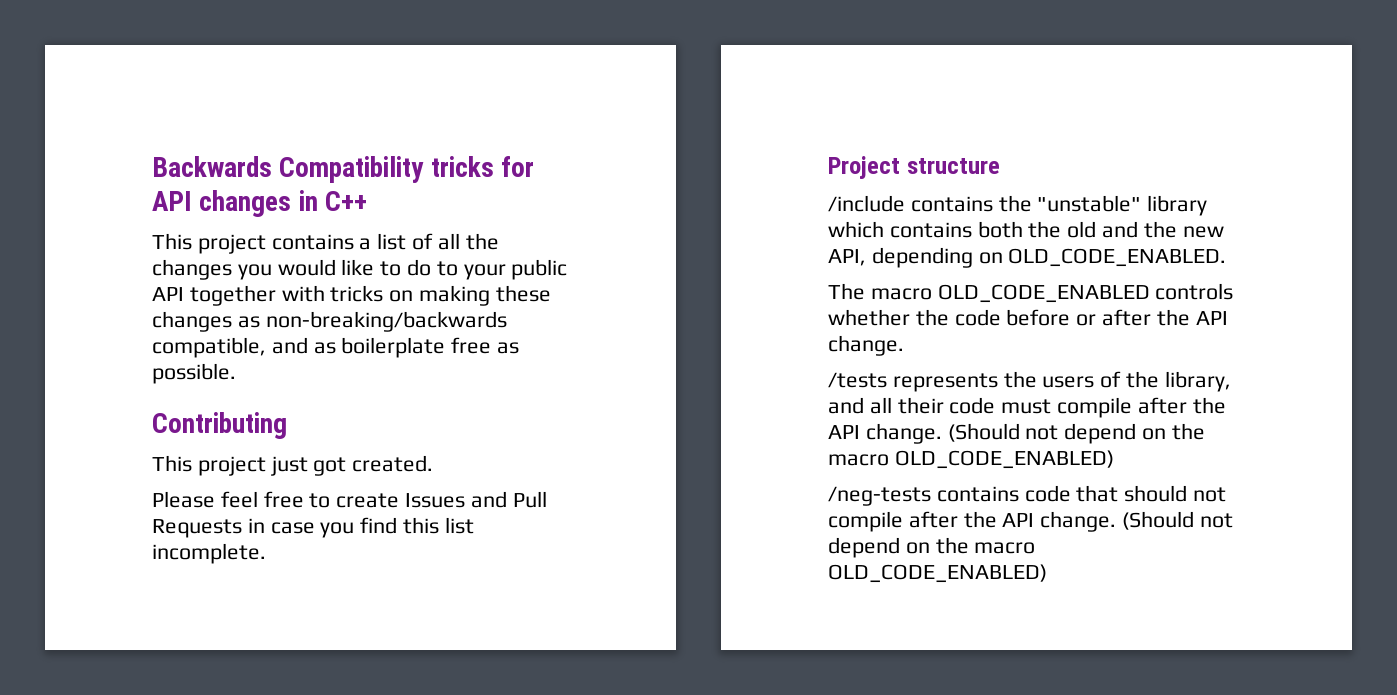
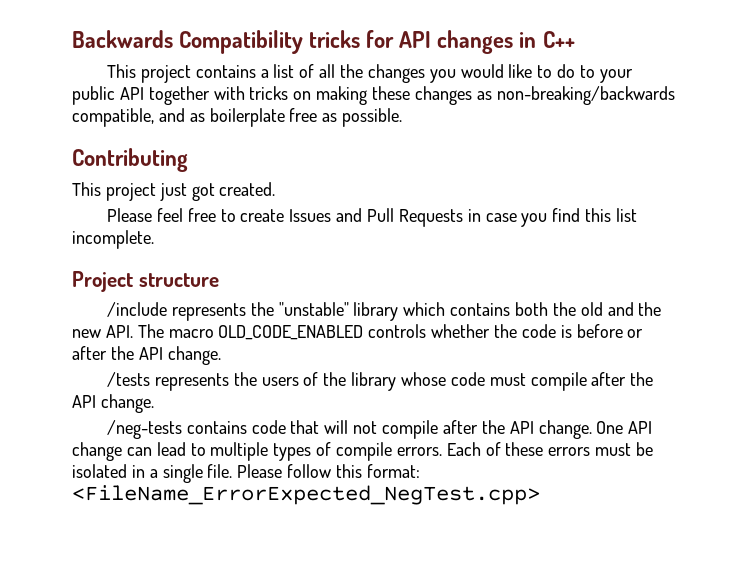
- /include contains the "unstable" library which contains both the old and the new API, depending on OLD_CODE_ENABLED.
- The macro OLD_CODE_ENABLED controls whether the code before or after the API change.
+ /include represents the "unstable" library which contains both the old and the new API. The macro OLD_CODE_ENABLED controls whether the code is before or after the API change.
- /tests represents the users of the library, and all their code must compile after the API change. (Should not depend on the macro OLD_CODE_ENABLED)
+ /tests represents the users of the library whose code must compile after the API change.
- /neg-tests contains code that should not compile after the API change. (Should not depend on the macro OLD_CODE_ENABLED)
+ /neg-tests contains code that will not compile after the API change. One API change can lead to multiple types of compile errors. Each of these errors must be isolated in a single file. Please follow this format: <FileName_ErrorExpected_NegTest.cpp>

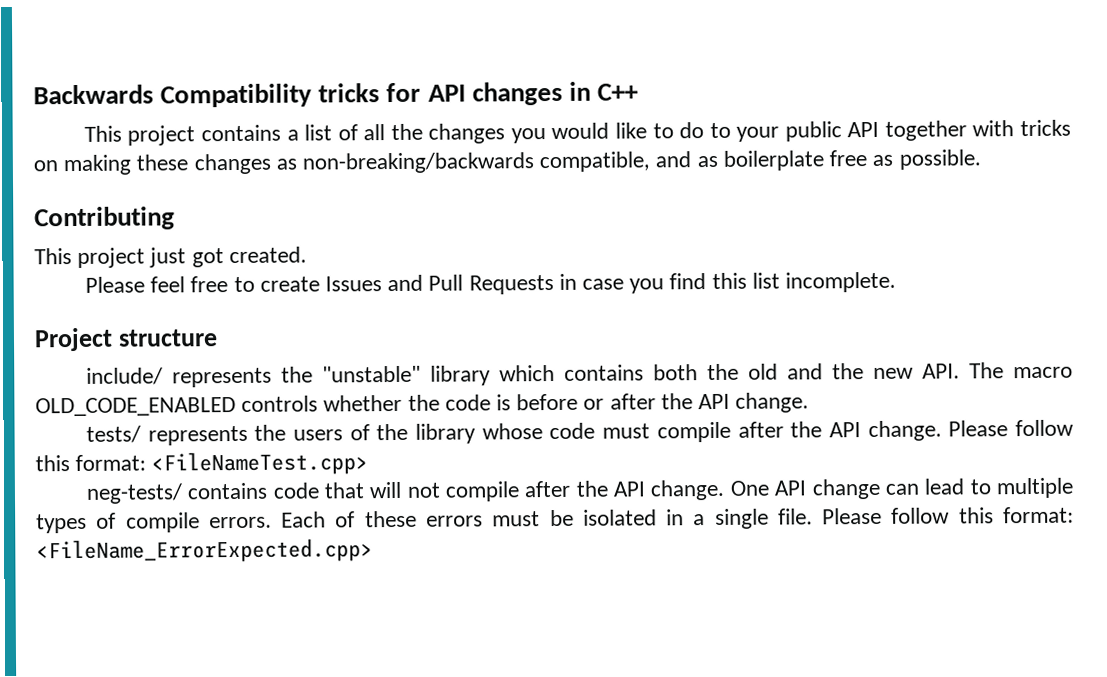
- /include represents the "unstable" library which contains both the old and the new API. The macro OLD_CODE_ENABLED controls whether the code is before or after the API change.
+ include/ represents the "unstable" library which contains both the old and the new API. The macro OLD_CODE_ENABLED controls whether the code is before or after the API change.
- /tests represents the users of the library whose code must compile after the API change.
- /neg-tests contains code that will not compile after the API change.
+ tests/ represents the users of the library whose code must compile after the API change. Please follow this format: <FileNameTest.cpp>
+ neg-tests/ contains code that will not compile after the API change.
- Please follow this format: <FileName_ErrorExpected_NegTest.cpp>
+ Please follow this format: <FileName_ErrorExpected.cpp>

